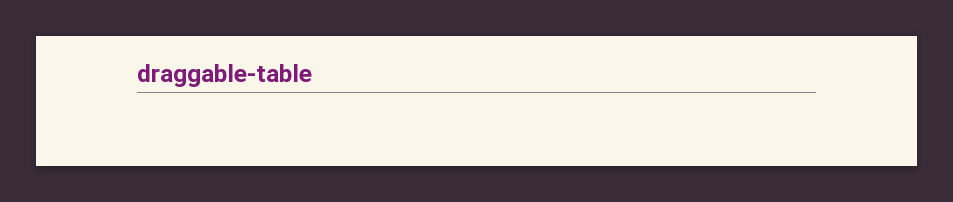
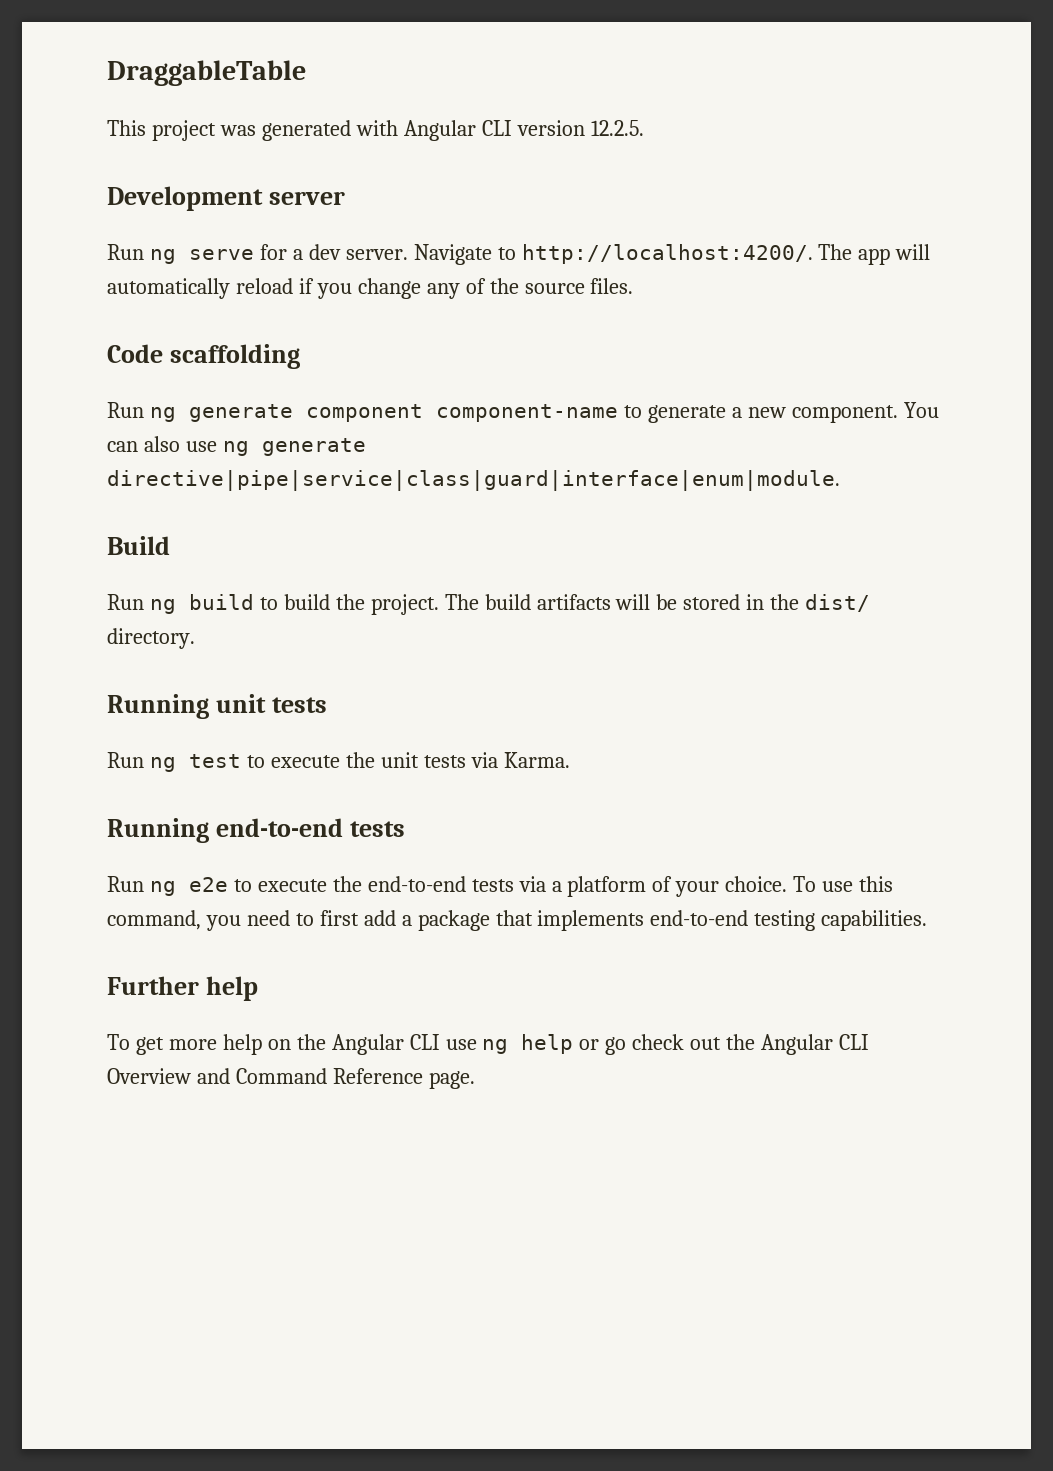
- draggable-table
+ DraggableTable
+ This project was generated with Angular CLI version 12.2.5.
+ Development server
+ Run ng serve for a dev server. Navigate to http://localhost:4200/. The app will automatically reload if you change any of the source files.
+ Code scaffolding
+ Run ng generate component component-name to generate a new component. You can also use ng generate directive|pipe|service|class|guard|interface|enum|module.
+ Build
+ Run ng build to build the project. The build artifacts will be stored in the dist/ directory.
+ Running unit tests
+ Run ng test to execute the unit tests via Karma.
+ Running end-to-end tests
+ Run ng e2e to execute the end-to-end tests via a platform of your choice. To use this command, you need to first add a package that implements end-to-end testing capabilities.
+ Further help
+ To get more help on the Angular CLI use ng help or go check out the Angular CLI Overview and Command Reference page.

